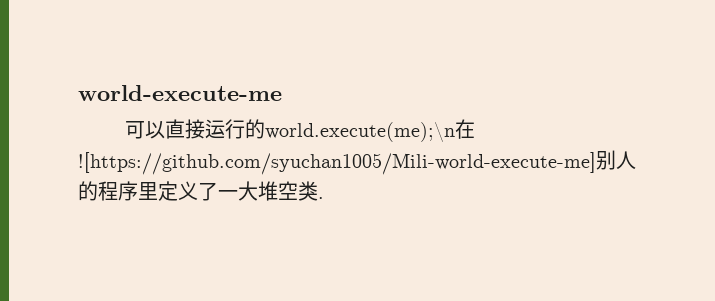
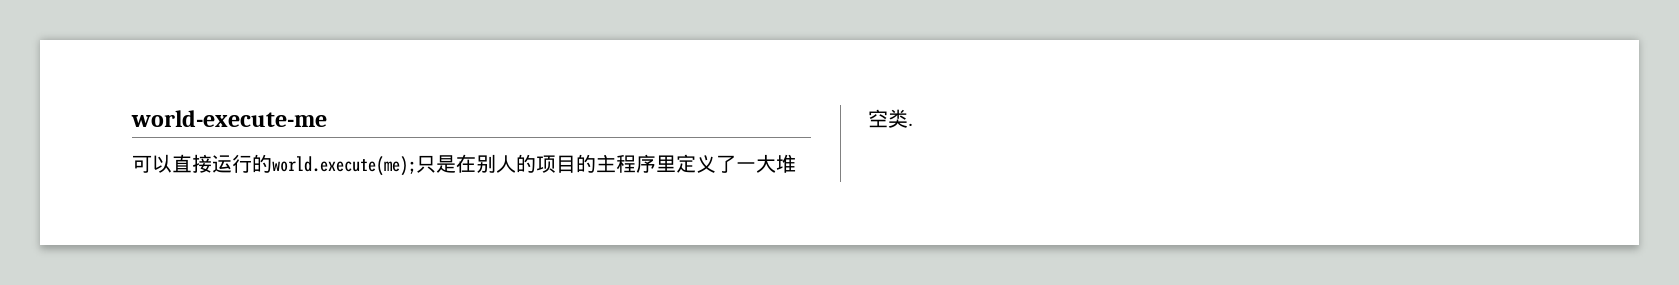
- 可以直接运行的world.execute(me);\n在![https://github.com/syuchan1005/Mili-world-execute-me]别人的程序里定义了一大堆空类.
+ 可以直接运行的world.execute(me);只是在别人的项目的主程序里定义了一大堆空类.

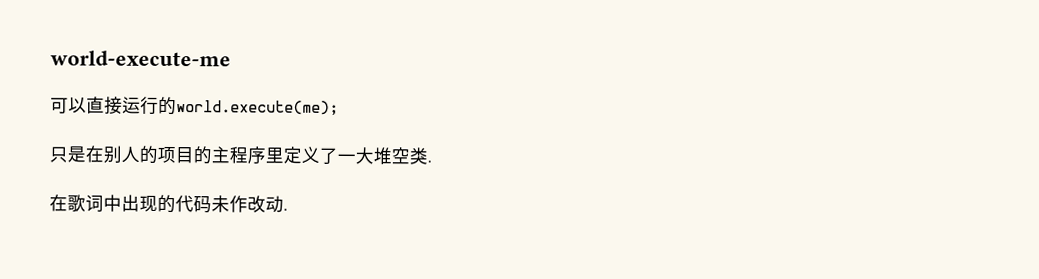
- 可以直接运行的world.execute(me);只是在别人的项目的主程序里定义了一大堆空类.
+ 可以直接运行的world.execute(me);
+ 只是在别人的项目的主程序里定义了一大堆空类.
+ 在歌词中出现的代码未作改动.

